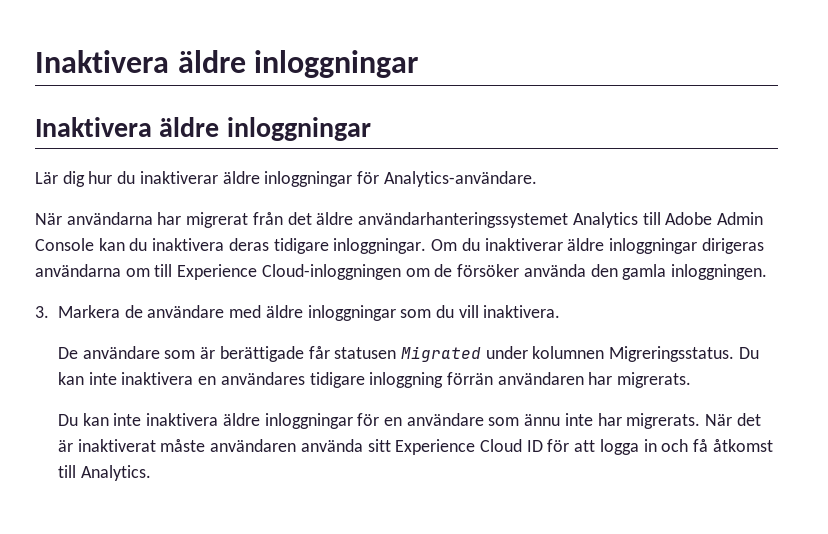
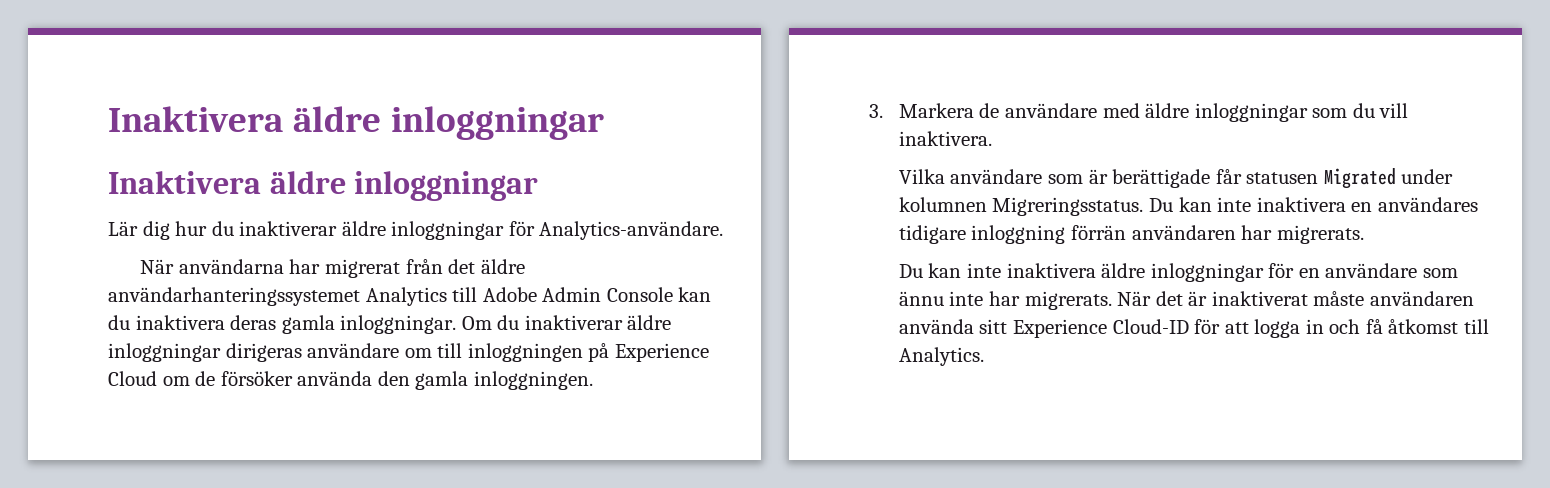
- När användarna har migrerat från det äldre användarhanteringssystemet Analytics till Adobe Admin Console kan du inaktivera deras tidigare inloggningar.
+ När användarna har migrerat från det äldre användarhanteringssystemet Analytics till Adobe Admin Console kan du inaktivera deras gamla inloggningar.
- Om du inaktiverar äldre inloggningar dirigeras användarna om till Experience Cloud-inloggningen om de försöker använda den gamla inloggningen.
+ Om du inaktiverar äldre inloggningar dirigeras användare om till inloggningen på Experience Cloud om de försöker använda den gamla inloggningen.
- De användare som är berättigade får statusen Migrated under kolumnen Migreringsstatus.
+ Vilka användare som är berättigade får statusen Migrated under kolumnen Migreringsstatus.
- När det är inaktiverat måste användaren använda sitt Experience Cloud ID för att logga in och få åtkomst till Analytics.
+ När det är inaktiverat måste användaren använda sitt Experience Cloud-ID för att logga in och få åtkomst till Analytics.

